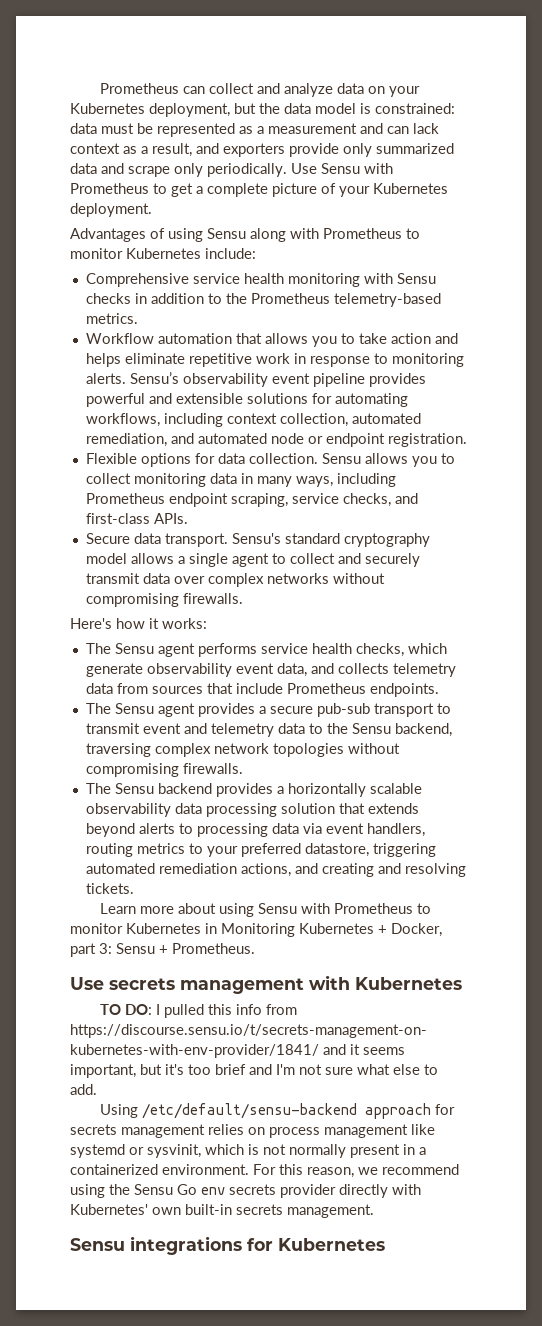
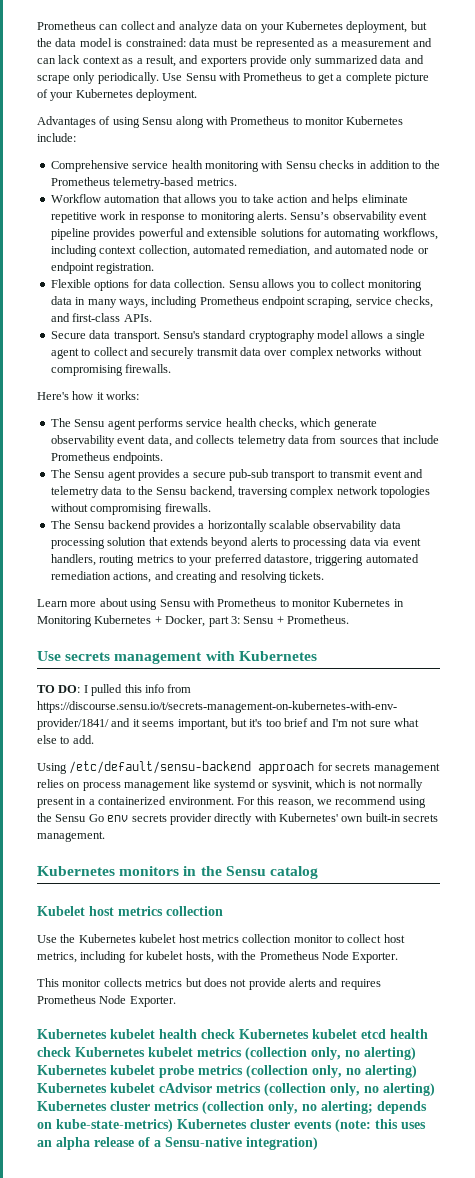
- Sensu integrations for Kubernetes
+ Kubernetes monitors in the Sensu catalog
+ Kubelet host metrics collection
+ Use the Kubernetes kubelet host metrics collection monitor to collect host metrics, including for kubelet hosts, with the Prometheus Node Exporter.
+ This monitor collects metrics but does not provide alerts and requires Prometheus Node Exporter.
+ Kubernetes kubelet health check Kubernetes kubelet etcd health check Kubernetes kubelet metrics (collection only, no alerting) Kubernetes kubelet probe metrics (collection only, no alerting) Kubernetes kubelet cAdvisor metrics (collection only, no alerting) Kubernetes cluster metrics (collection only, no alerting; depends on kube-state-metrics) Kubernetes cluster events (note: this uses an alpha release of a Sensu-native integration)

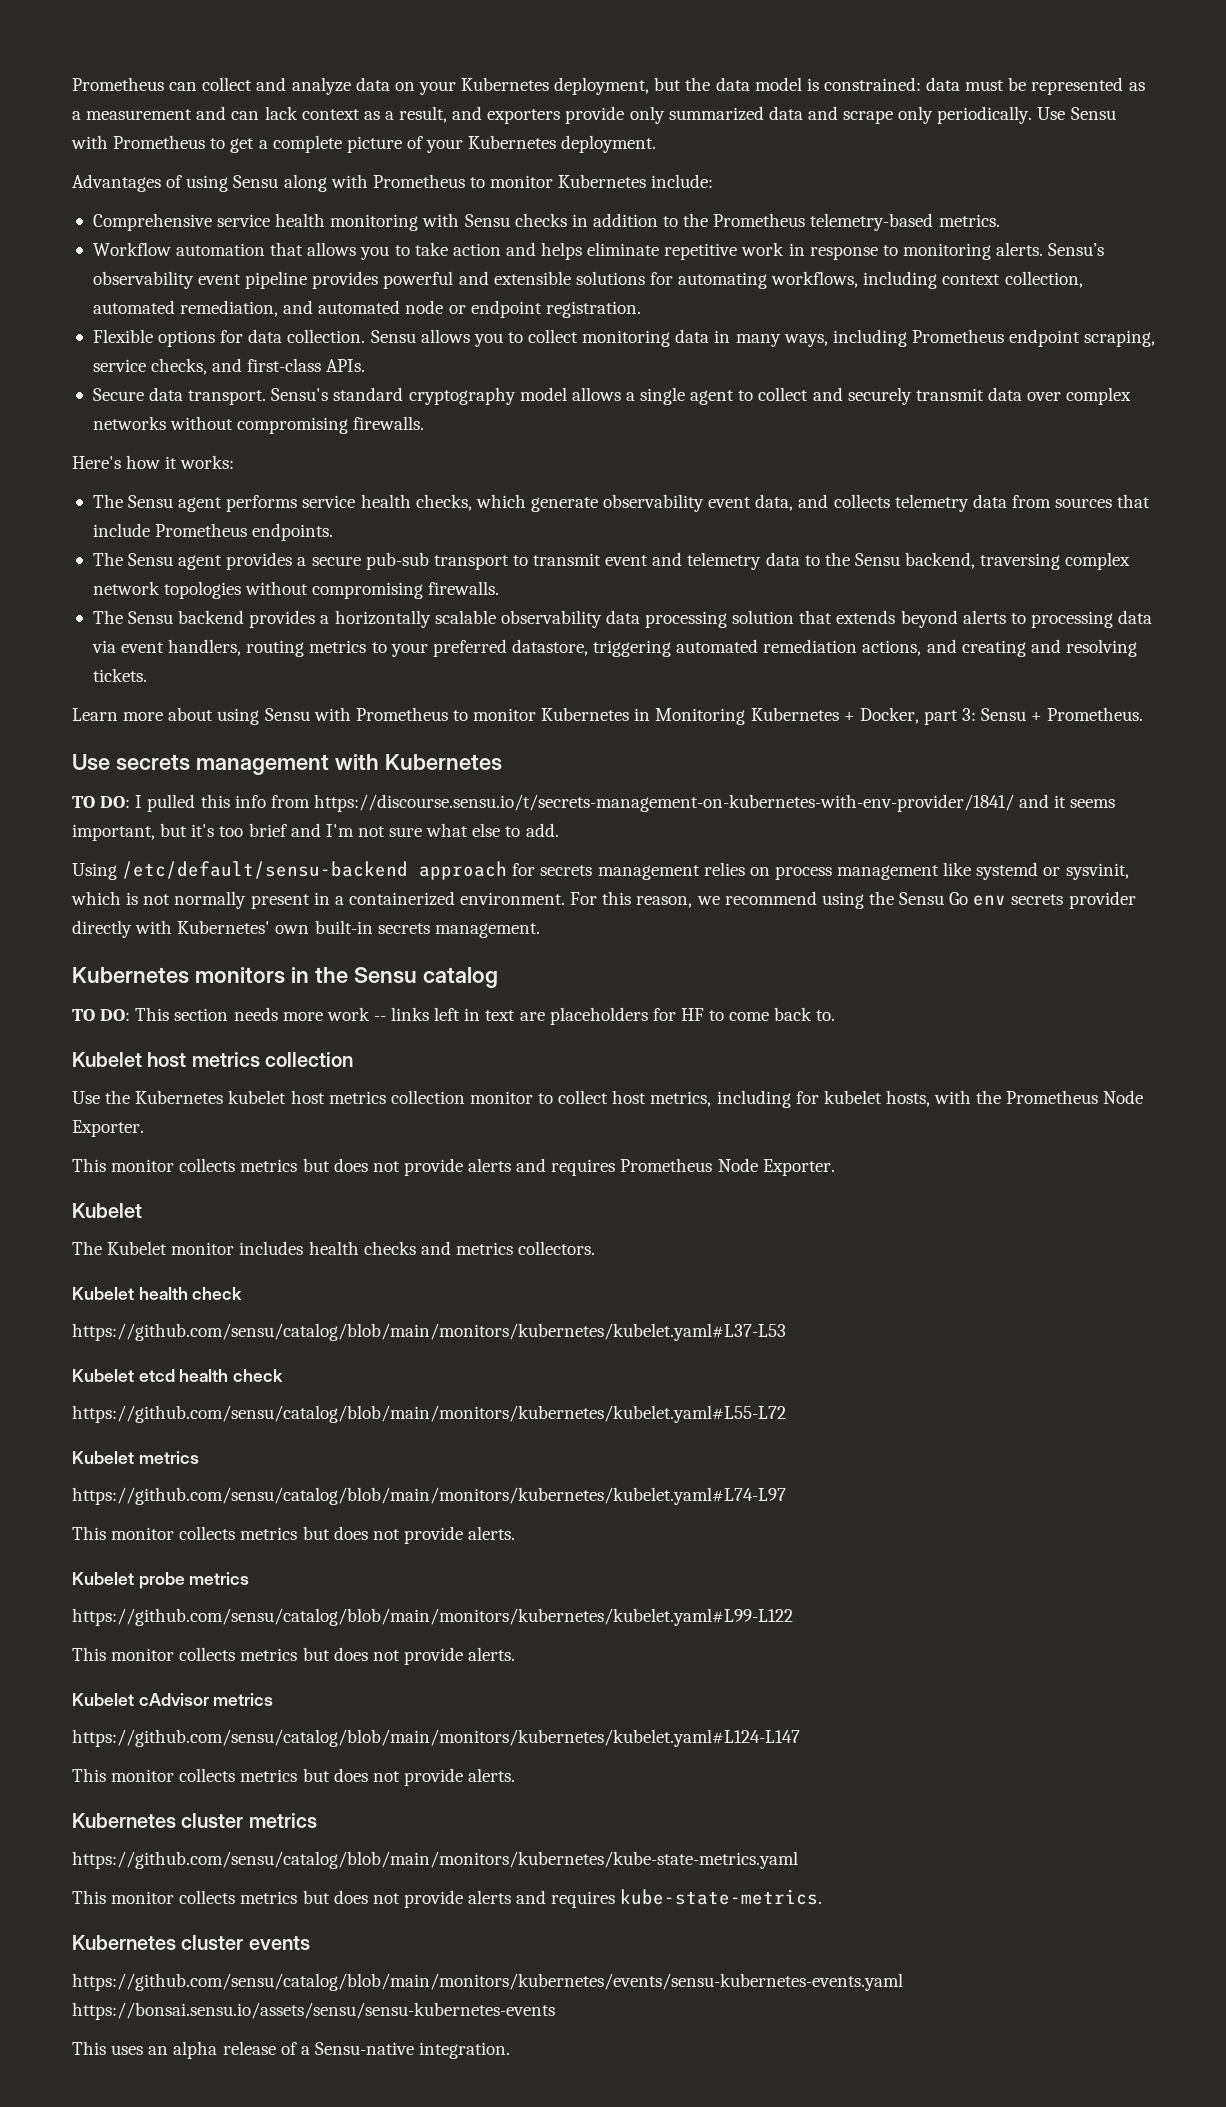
+ TO DO: This section needs more work -- links left in text are placeholders for HF to come back to.
  This monitor collects metrics but does not provide alerts and requires Prometheus Node Exporter.
- Kubernetes kubelet health check Kubernetes kubelet etcd health check Kubernetes kubelet metrics (collection only, no alerting) Kubernetes kubelet probe metrics (collection only, no alerting) Kubernetes kubelet cAdvisor metrics (collection only, no alerting) Kubernetes cluster metrics (collection only, no alerting; depends on kube-state-metrics) Kubernetes cluster events (note: this uses an alpha release of a Sensu-native integration)
+ Kubelet
+ The Kubelet monitor includes health checks and metrics collectors.
+ Kubelet health check
+ https://github.com/sensu/catalog/blob/main/monitors/kubernetes/kubelet.yaml#L37-L53
+ Kubelet etcd health check
+ https://github.com/sensu/catalog/blob/main/monitors/kubernetes/kubelet.yaml#L55-L72
+ Kubelet metrics
+ https://github.com/sensu/catalog/blob/main/monitors/kubernetes/kubelet.yaml#L74-L97
+ This monitor collects metrics but does not provide alerts.
+ Kubelet probe metrics
+ https://github.com/sensu/catalog/blob/main/monitors/kubernetes/kubelet.yaml#L99-L122
+ This monitor collects metrics but does not provide alerts.
+ Kubelet cAdvisor metrics
+ https://github.com/sensu/catalog/blob/main/monitors/kubernetes/kubelet.yaml#L124-L147
+ This monitor collects metrics but does not provide alerts.
+ Kubernetes cluster metrics
+ https://github.com/sensu/catalog/blob/main/monitors/kubernetes/kube-state-metrics.yaml
+ This monitor collects metrics but does not provide alerts and requires kube-state-metrics.
+ Kubernetes cluster events
+ https://github.com/sensu/catalog/blob/main/monitors/kubernetes/events/sensu-kubernetes-events.yaml https://bonsai.sensu.io/assets/sensu/sensu-kubernetes-events
+ This uses an alpha release of a Sensu-native integration.

